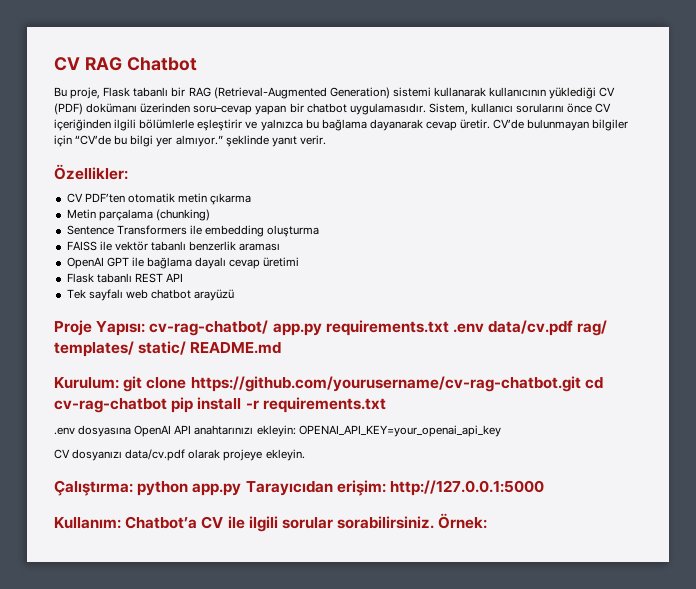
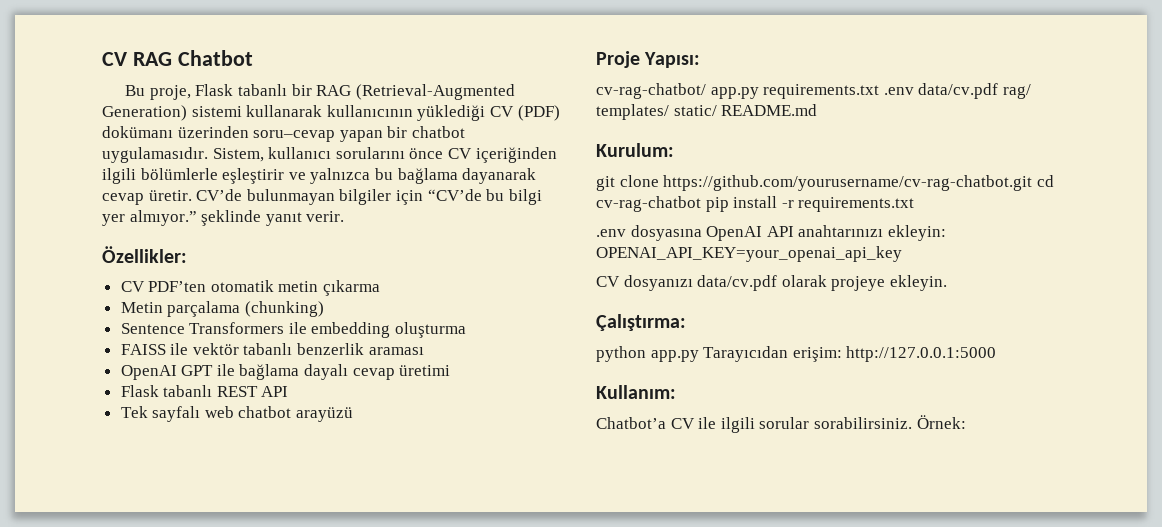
- Proje Yapısı: cv-rag-chatbot/ app.py requirements.txt .env data/cv.pdf rag/ templates/ static/ README.md
+ Proje Yapısı:
+ cv-rag-chatbot/ app.py requirements.txt .env data/cv.pdf rag/ templates/ static/ README.md
- Kurulum: git clone https://github.com/yourusername/cv-rag-chatbot.git cd cv-rag-chatbot pip install -r requirements.txt
+ Kurulum:
+ git clone https://github.com/yourusername/cv-rag-chatbot.git cd cv-rag-chatbot pip install -r requirements.txt
- Çalıştırma: python app.py Tarayıcıdan erişim: http://127.0.0.1:5000
+ Çalıştırma:
+ python app.py Tarayıcıdan erişim: http://127.0.0.1:5000
- Kullanım: Chatbot’a CV ile ilgili sorular sorabilirsiniz.
+ Kullanım:
+ Chatbot’a CV ile ilgili sorular sorabilirsiniz.

